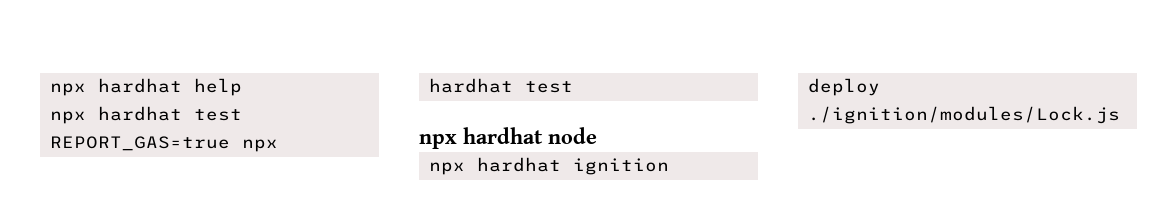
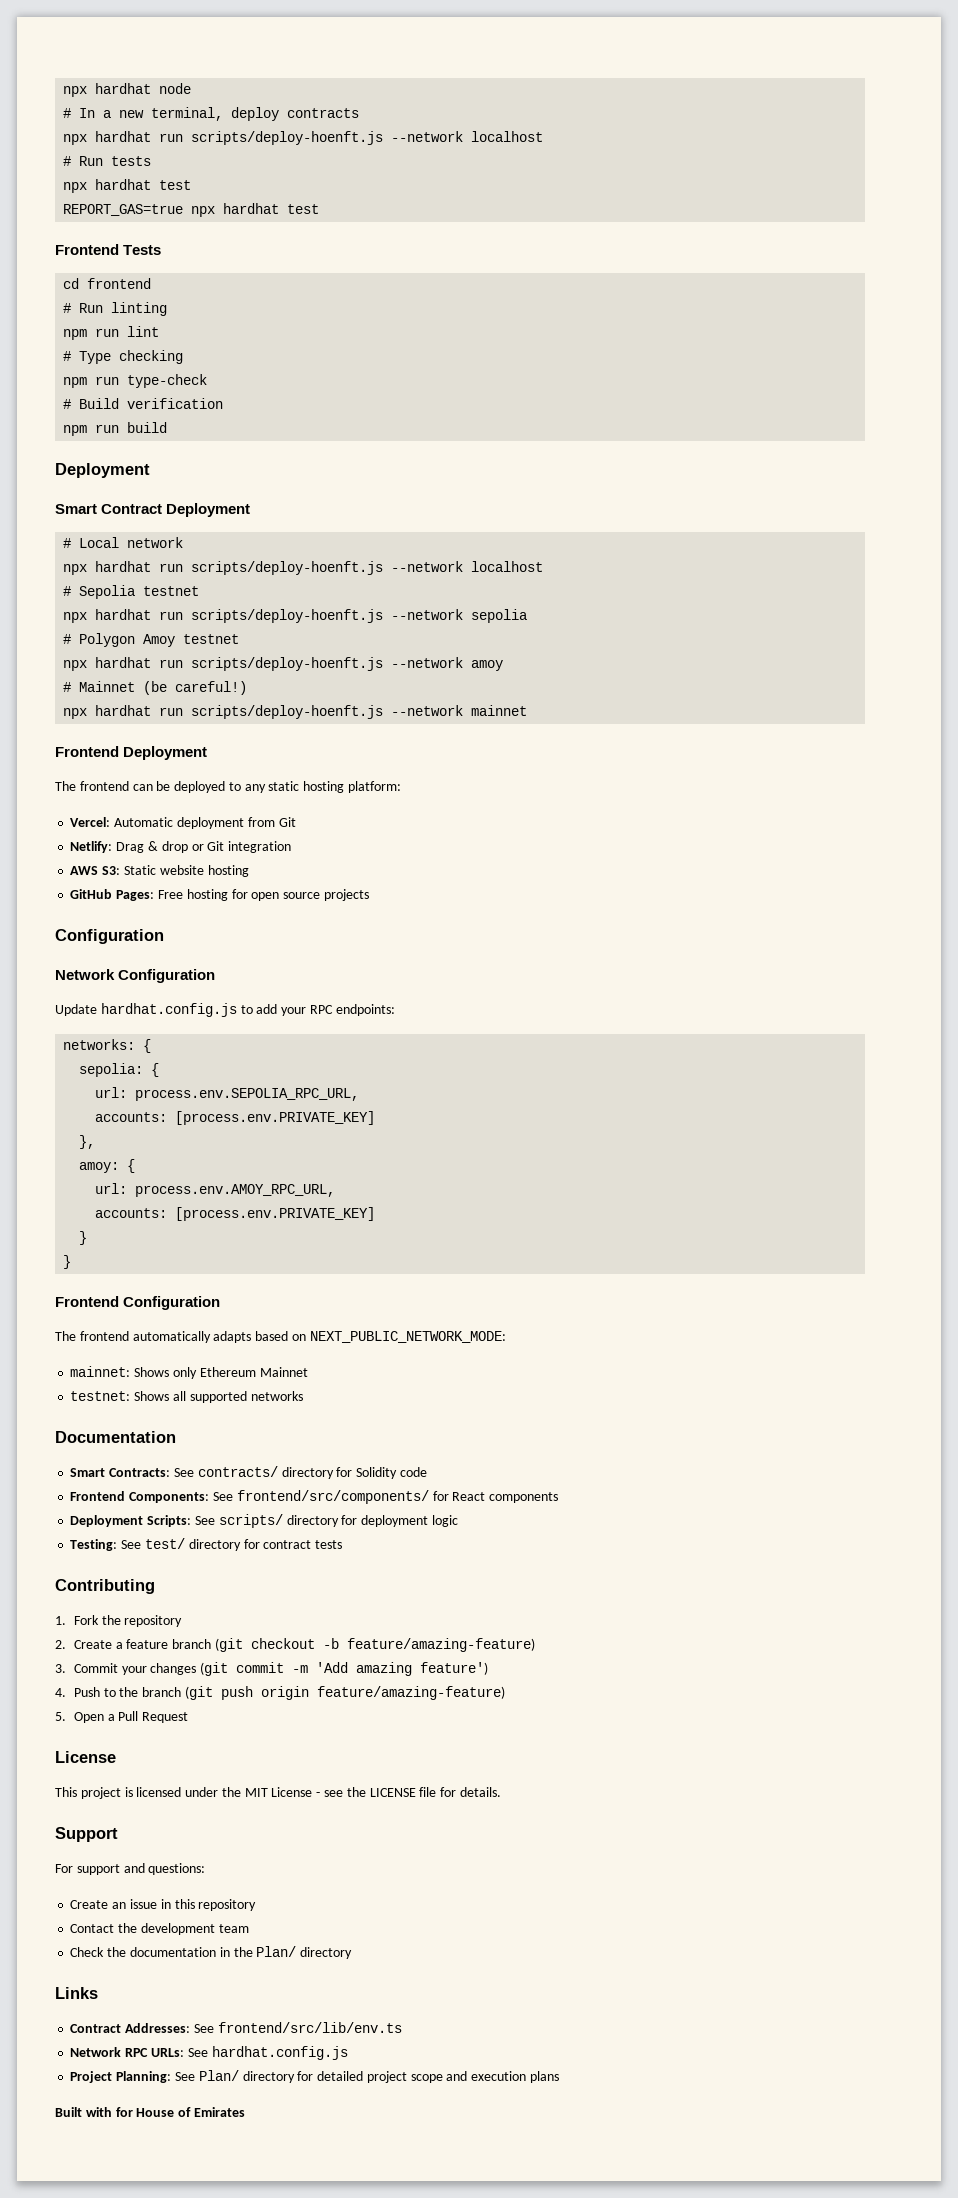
- npx hardhat help
+ npx hardhat node
+ # In a new terminal, deploy contracts
+ npx hardhat run scripts/deploy-hoenft.js --network localhost
+ # Run tests
- npx hardhat node
- npx hardhat ignition deploy ./ignition/modules/Lock.js
+ Frontend Tests
+ cd frontend
+ # Run linting
+ npm run lint
+ # Type checking
+ npm run type-check
+ # Build verification
+ npm run build
+ Deployment
+ Smart Contract Deployment
+ # Local network
+ npx hardhat run scripts/deploy-hoenft.js --network localhost
+ # Sepolia testnet
+ npx hardhat run scripts/deploy-hoenft.js --network sepolia
+ # Polygon Amoy testnet
+ npx hardhat run scripts/deploy-hoenft.js --network amoy
+ # Mainnet (be careful!)
+ npx hardhat run scripts/deploy-hoenft.js --network mainnet
+ Frontend Deployment
+ The frontend can be deployed to any static hosting platform:
+ Vercel: Automatic deployment from Git
+ Netlify: Drag & drop or Git integration
+ AWS S3: Static website hosting
+ GitHub Pages: Free hosting for open source projects
+ Configuration
+ Network Configuration
+ Update hardhat.config.js to add your RPC endpoints:
+ networks: {
+ sepolia: {
+ url: process.env.SEPOLIA_RPC_URL,
+ accounts: [process.env.PRIVATE_KEY]
+ },
+ amoy: {
+ url: process.env.AMOY_RPC_URL,
+ accounts: [process.env.PRIVATE_KEY]
+ }
+ }
+ Frontend Configuration
+ The frontend automatically adapts based on NEXT_PUBLIC_NETWORK_MODE:
+ mainnet: Shows only Ethereum Mainnet
+ testnet: Shows all supported networks
+ Documentation
+ Smart Contracts: See contracts/ directory for Solidity code
+ Frontend Components: See frontend/src/components/ for React components
+ Deployment Scripts: See scripts/ directory for deployment logic
+ Testing: See test/ directory for contract tests
+ Contributing
+ 1. Fork the repository
+ 2. Create a feature branch (git checkout -b feature/amazing-feature)
+ 3. Commit your changes (git commit -m 'Add amazing feature')
+ 4. Push to the branch (git push origin feature/amazing-feature)
+ 5. Open a Pull Request
+ License
+ This project is licensed under the MIT License - see the LICENSE file for details.
+ Support
+ For support and questions:
+ Create an issue in this repository
+ Contact the development team
+ Check the documentation in the Plan/ directory
+ Links
+ Contract Addresses: See frontend/src/lib/env.ts
+ Network RPC URLs: See hardhat.config.js
+ Project Planning: See Plan/ directory for detailed project scope and execution plans
+ Built with for House of Emirates

